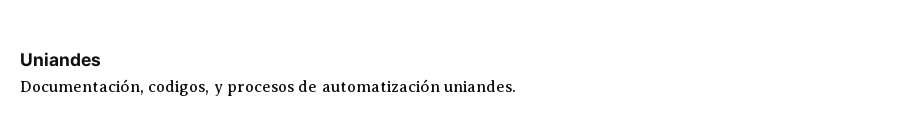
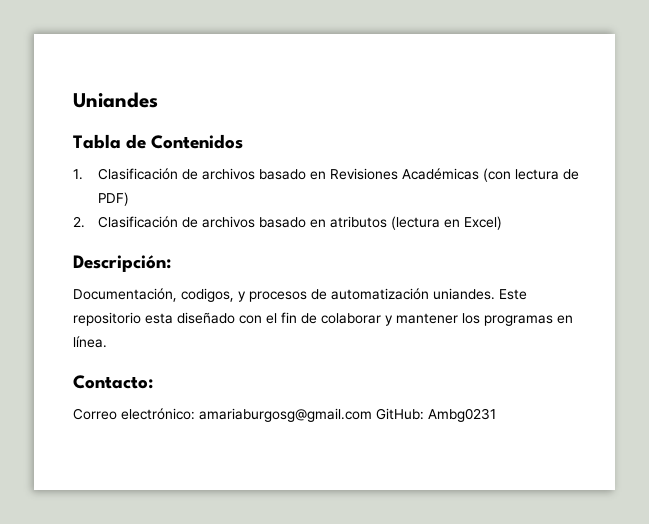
+ Tabla de Contenidos
+ 1. Clasificación de archivos basado en Revisiones Académicas (con lectura de PDF)
+ 2. Clasificación de archivos basado en atributos (lectura en Excel)
+ Descripción:
+ Este repositorio esta diseñado con el fin de colaborar y mantener los programas en línea.
+ Contacto:
+ Correo electrónico: amariaburgosg@gmail.com GitHub: Ambg0231

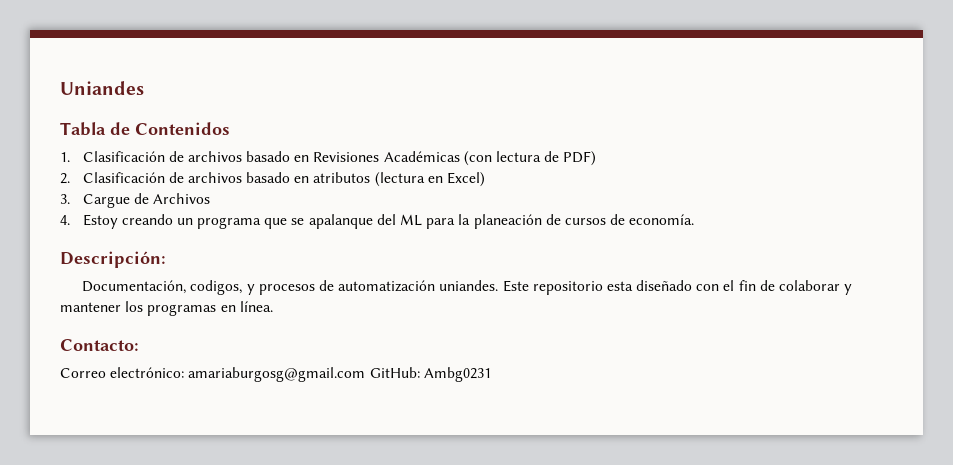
+ 3. Cargue de Archivos
+ 4. Estoy creando un programa que se apalanque del ML para la planeación de cursos de economía.

